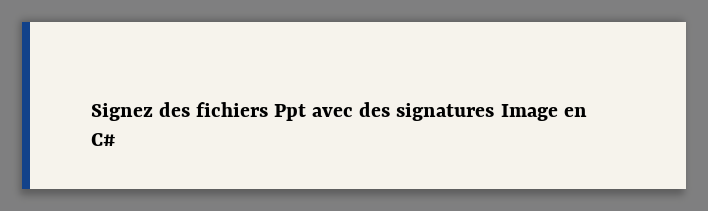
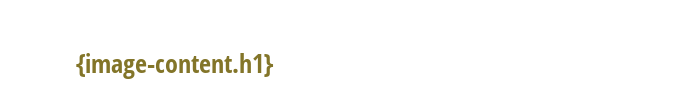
- Signez des fichiers Ppt avec des signatures Image en C#
+ {image-content.h1}

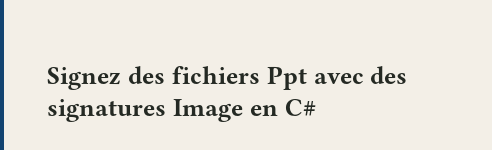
- {image-content.h1}
+ Signez des fichiers Ppt avec des signatures Image en C#

